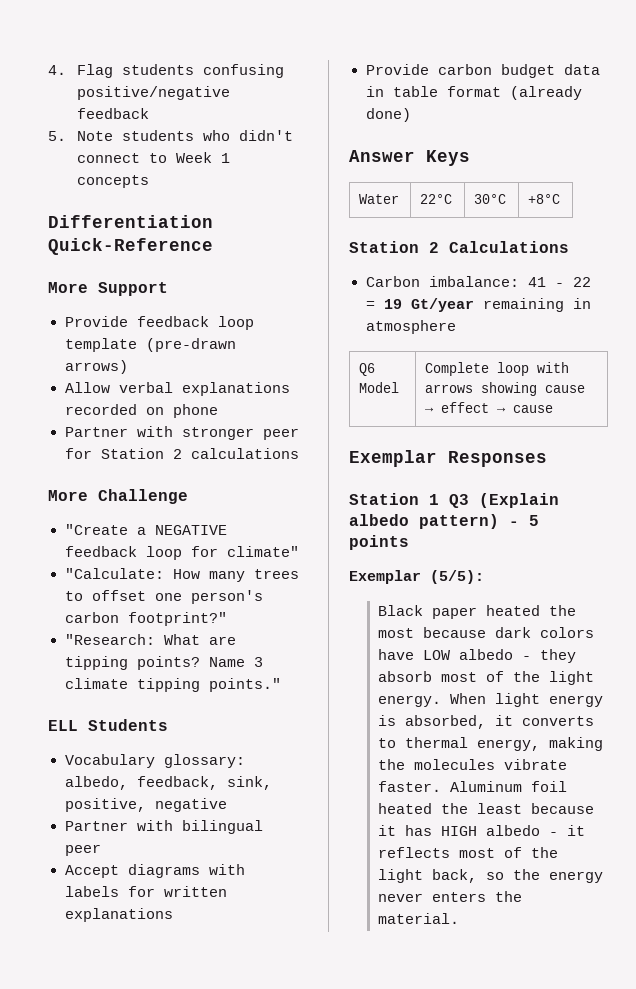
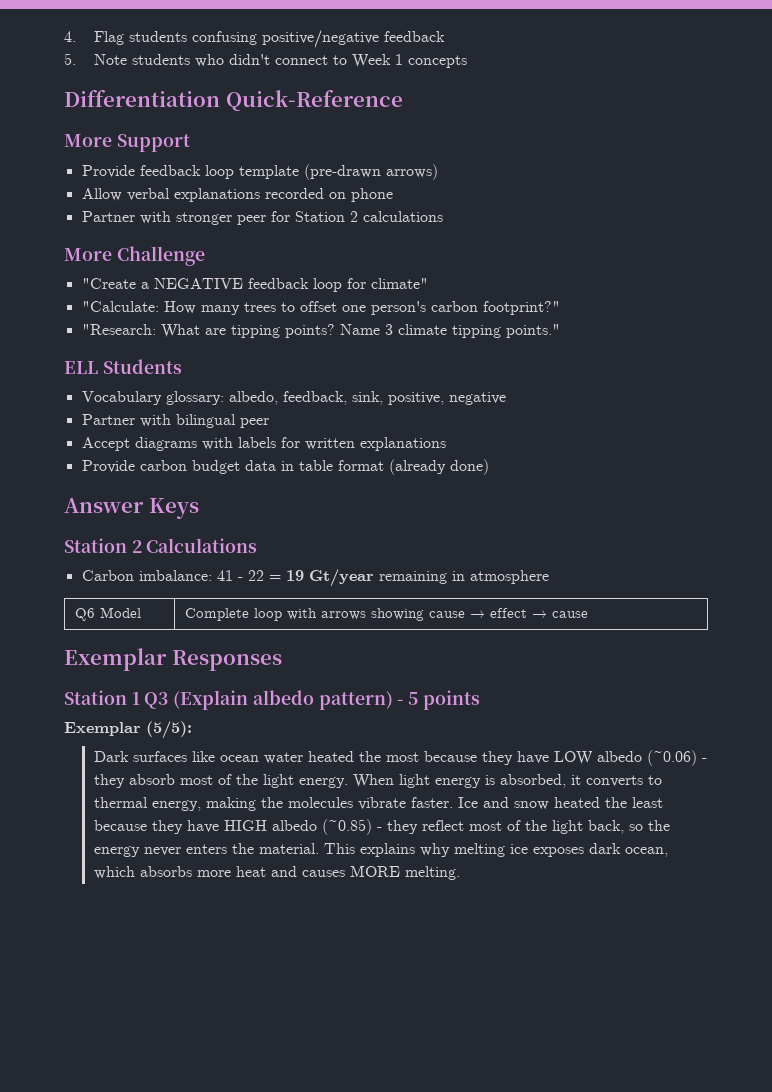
- Water | 22°C | 30°C | +8°C
- Black paper heated the most because dark colors have LOW albedo - they absorb most of the light energy.
+ Dark surfaces like ocean water heated the most because they have LOW albedo (~0.06) - they absorb most of the light energy.
- Aluminum foil heated the least because it has HIGH albedo - it reflects most of the light back, so the energy never enters the material.
+ Ice and snow heated the least because they have HIGH albedo (~0.85) - they reflect most of the light back, so the energy never enters the material.
+ This explains why melting ice exposes dark ocean, which absorbs more heat and causes MORE melting.

